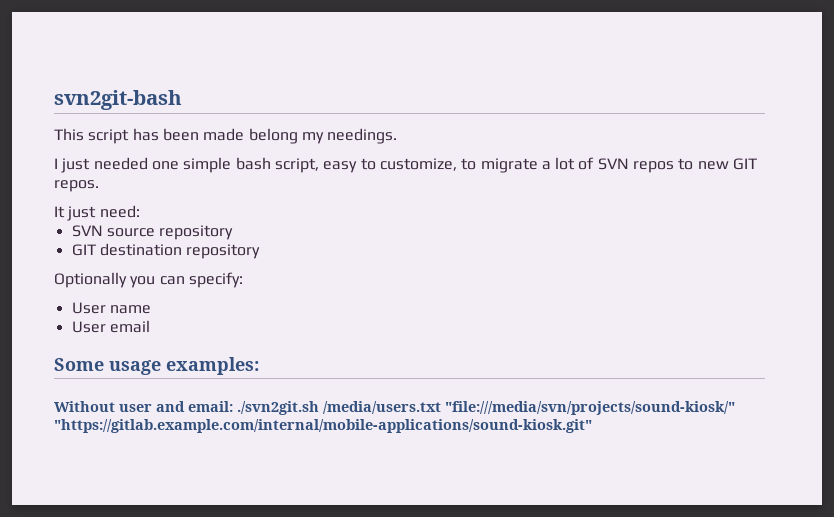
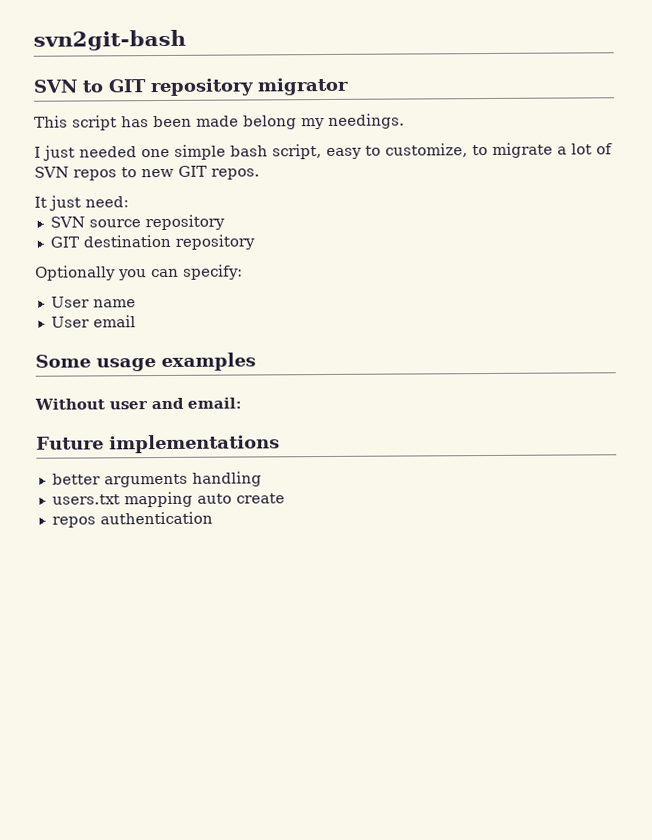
+ SVN to GIT repository migrator
- Some usage examples:
+ Some usage examples
- Without user and email: ./svn2git.sh /media/users.txt "file:///media/svn/projects/sound-kiosk/" "https://gitlab.example.com/internal/mobile-applications/sound-kiosk.git"
+ Without user and email:
+ Future implementations
+ better arguments handling
+ users.txt mapping auto create
+ repos authentication

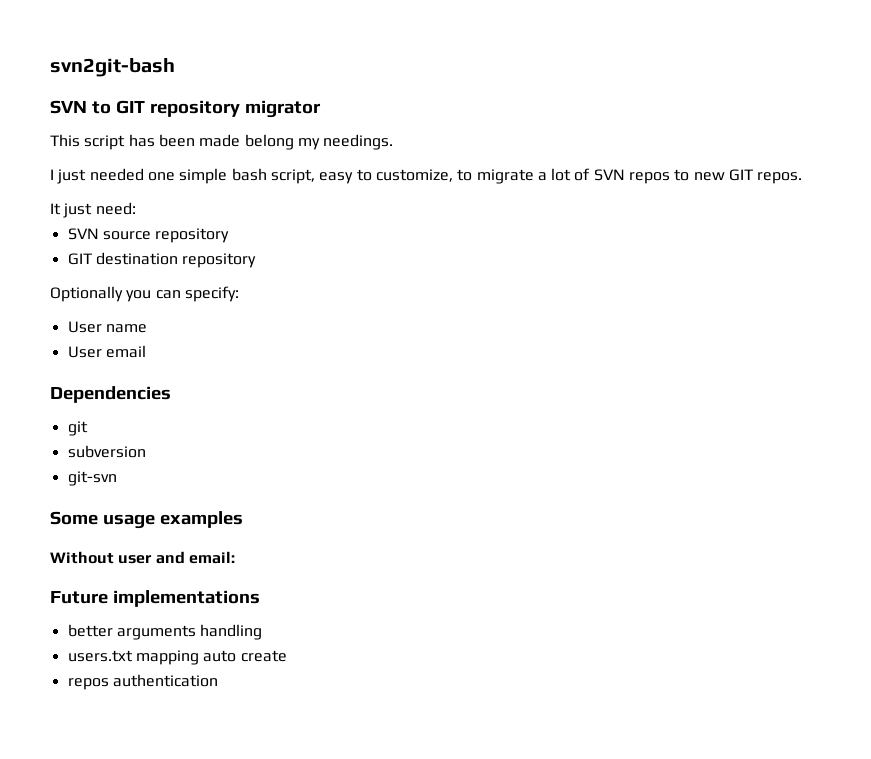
+ Dependencies
+ git
+ subversion
+ git-svn

